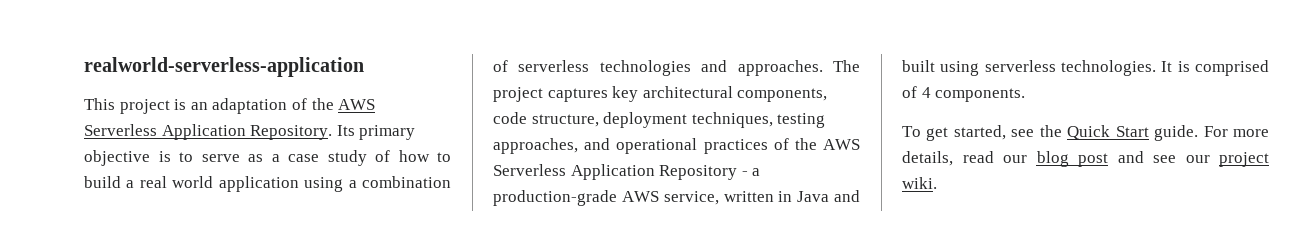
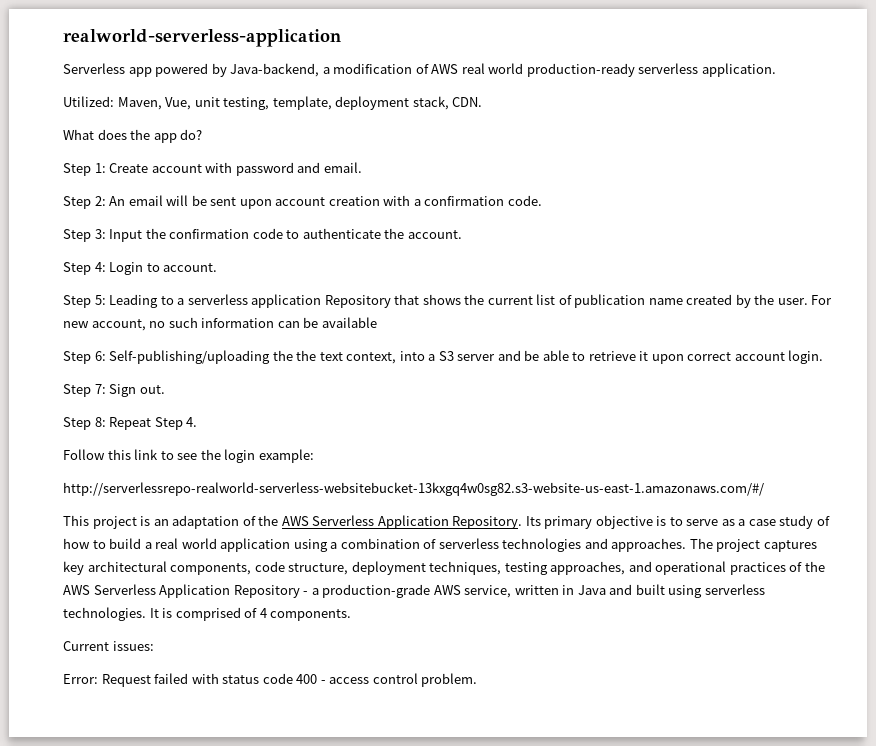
+ Serverless app powered by Java-backend, a modification of AWS real world production-ready serverless application.
+ Utilized: Maven, Vue, unit testing, template, deployment stack, CDN.
+ What does the app do?
+ Step 1: Create account with password and email.
+ Step 2: An email will be sent upon account creation with a confirmation code.
+ Step 3: Input the confirmation code to authenticate the account.
+ Step 4: Login to account.
+ Step 5: Leading to a serverless application Repository that shows the current list of publication name created by the user. For new account, no such information can be available
+ Step 6: Self-publishing/uploading the the text context, into a S3 server and be able to retrieve it upon correct account login.
+ Step 7: Sign out.
+ Step 8: Repeat Step 4.
+ Follow this link to see the login example:
+ http://serverlessrepo-realworld-serverless-websitebucket-13kxgq4w0sg82.s3-website-us-east-1.amazonaws.com/#/
- To get started, see the Quick Start guide. For more details, read our blog post and see our project wiki.
+ Current issues:
+ Error: Request failed with status code 400 - access control problem.

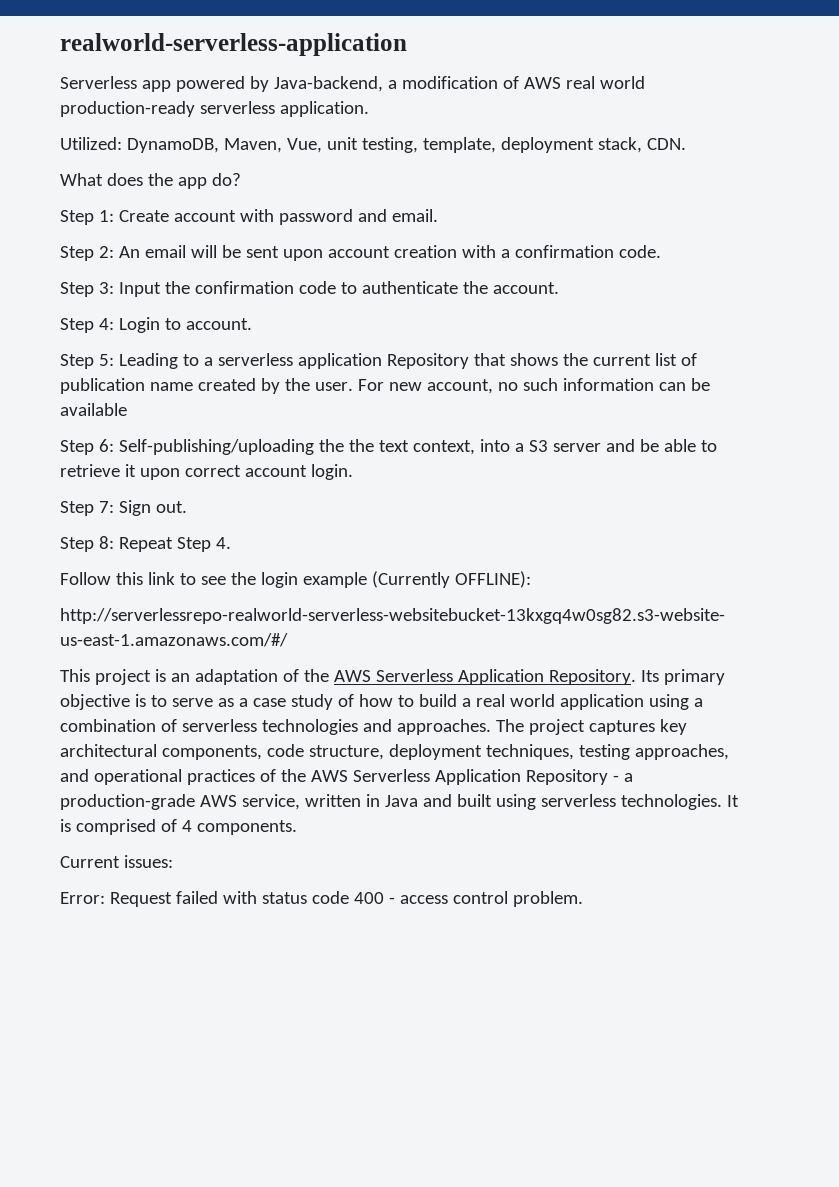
- Utilized: Maven, Vue, unit testing, template, deployment stack, CDN.
+ Utilized: DynamoDB, Maven, Vue, unit testing, template, deployment stack, CDN.
- Follow this link to see the login example:
+ Follow this link to see the login example (Currently OFFLINE):

